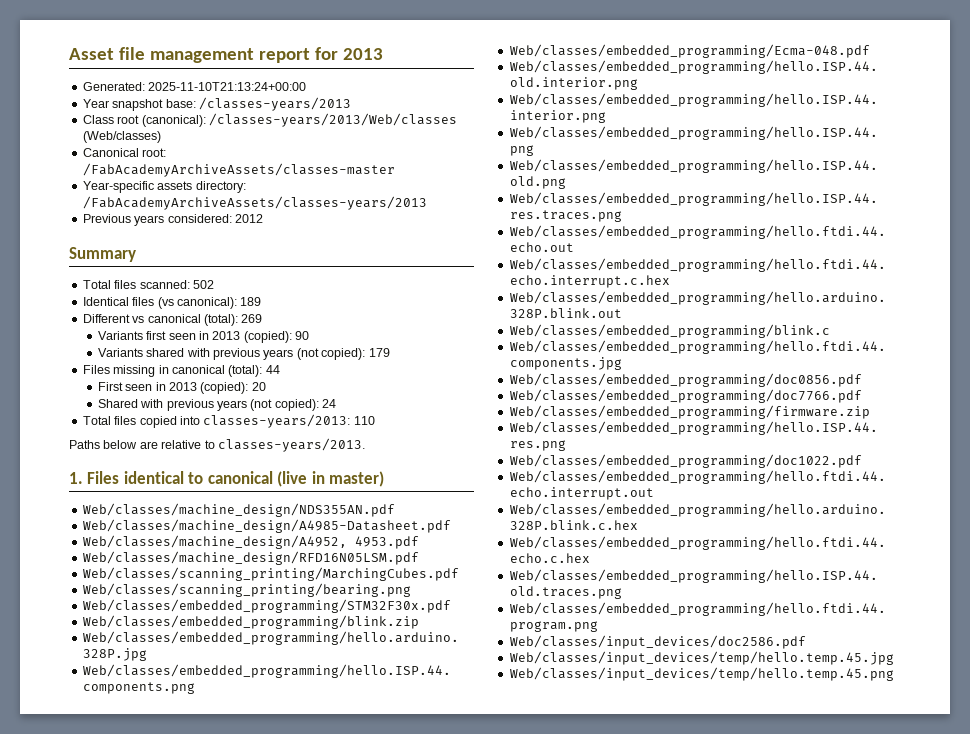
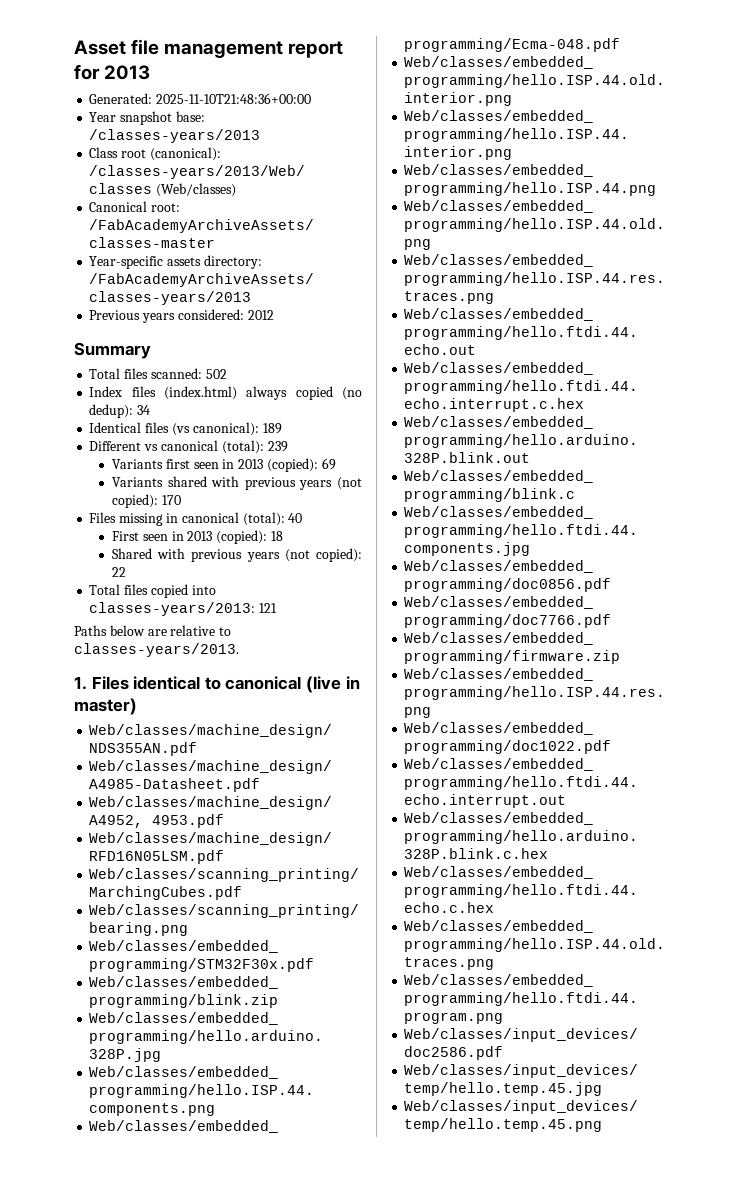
- Generated: 2025-11-10T21:13:24+00:00
+ Generated: 2025-11-10T21:48:36+00:00
+ Index files (index.html) always copied (no dedup): 34
- Different vs canonical (total): 269
+ Different vs canonical (total): 239
- Variants first seen in 2013 (copied): 90
+ Variants first seen in 2013 (copied): 69
- Variants shared with previous years (not copied): 179
+ Variants shared with previous years (not copied): 170
- Files missing in canonical (total): 44
+ Files missing in canonical (total): 40
- First seen in 2013 (copied): 20
+ First seen in 2013 (copied): 18
- Shared with previous years (not copied): 24
+ Shared with previous years (not copied): 22
- Total files copied into classes-years/2013: 110
+ Total files copied into classes-years/2013: 121

